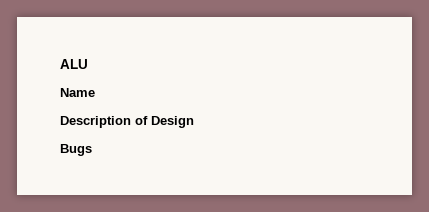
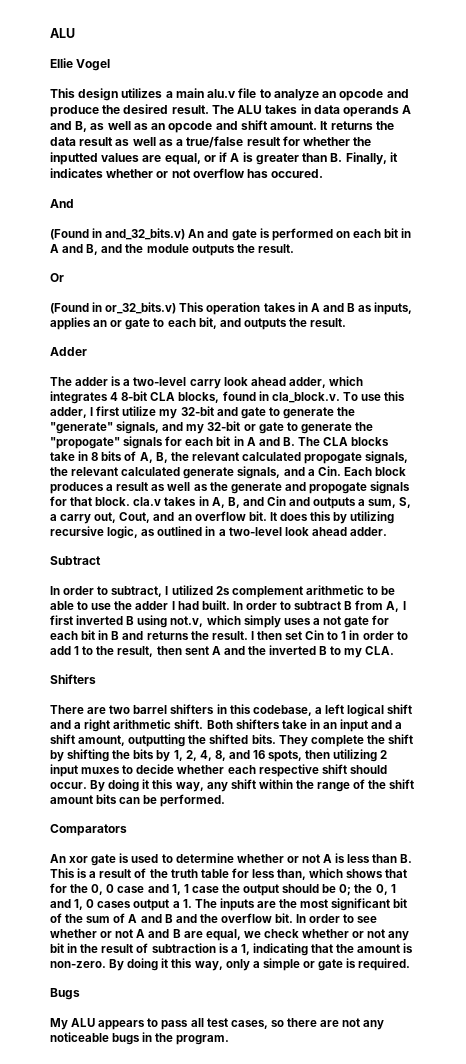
- Name
- Description of Design
+ Ellie Vogel
+ This design utilizes a main alu.v file to analyze an opcode and produce the desired result. The ALU takes in data operands A and B, as well as an opcode and shift amount. It returns the data result as well as a true/false result for whether the inputted values are equal, or if A is greater than B. Finally, it indicates whether or not overflow has occured.
+ And
+ (Found in and_32_bits.v) An and gate is performed on each bit in A and B, and the module outputs the result.
+ Or
+ (Found in or_32_bits.v) This operation takes in A and B as inputs, applies an or gate to each bit, and outputs the result.
+ Adder
+ The adder is a two-level carry look ahead adder, which integrates 4 8-bit CLA blocks, found in cla_block.v. To use this adder, I first utilize my 32-bit and gate to generate the "generate" signals, and my 32-bit or gate to generate the "propogate" signals for each bit in A and B. The CLA blocks take in 8 bits of A, B, the relevant calculated propogate signals, the relevant calculated generate signals, and a Cin. Each block produces a result as well as the generate and propogate signals for that block. cla.v takes in A, B, and Cin and outputs a sum, S, a carry out, Cout, and an overflow bit. It does this by utilizing recursive logic, as outlined in a two-level look ahead adder.
+ Subtract
+ In order to subtract, I utilized 2s complement arithmetic to be able to use the adder I had built. In order to subtract B from A, I first inverted B using not.v, which simply uses a not gate for each bit in B and returns the result. I then set Cin to 1 in order to add 1 to the result, then sent A and the inverted B to my CLA.
+ Shifters
+ There are two barrel shifters in this codebase, a left logical shift and a right arithmetic shift. Both shifters take in an input and a shift amount, outputting the shifted bits. They complete the shift by shifting the bits by 1, 2, 4, 8, and 16 spots, then utilizing 2 input muxes to decide whether each respective shift should occur. By doing it this way, any shift within the range of the shift amount bits can be performed.
+ Comparators
+ An xor gate is used to determine whether or not A is less than B. This is a result of the truth table for less than, which shows that for the 0, 0 case and 1, 1 case the output should be 0; the 0, 1 and 1, 0 cases output a 1. The inputs are the most significant bit of the sum of A and B and the overflow bit. In order to see whether or not A and B are equal, we check whether or not any bit in the result of subtraction is a 1, indicating that the amount is non-zero. By doing it this way, only a simple or gate is required.
  Bugs
+ My ALU appears to pass all test cases, so there are not any noticeable bugs in the program.

